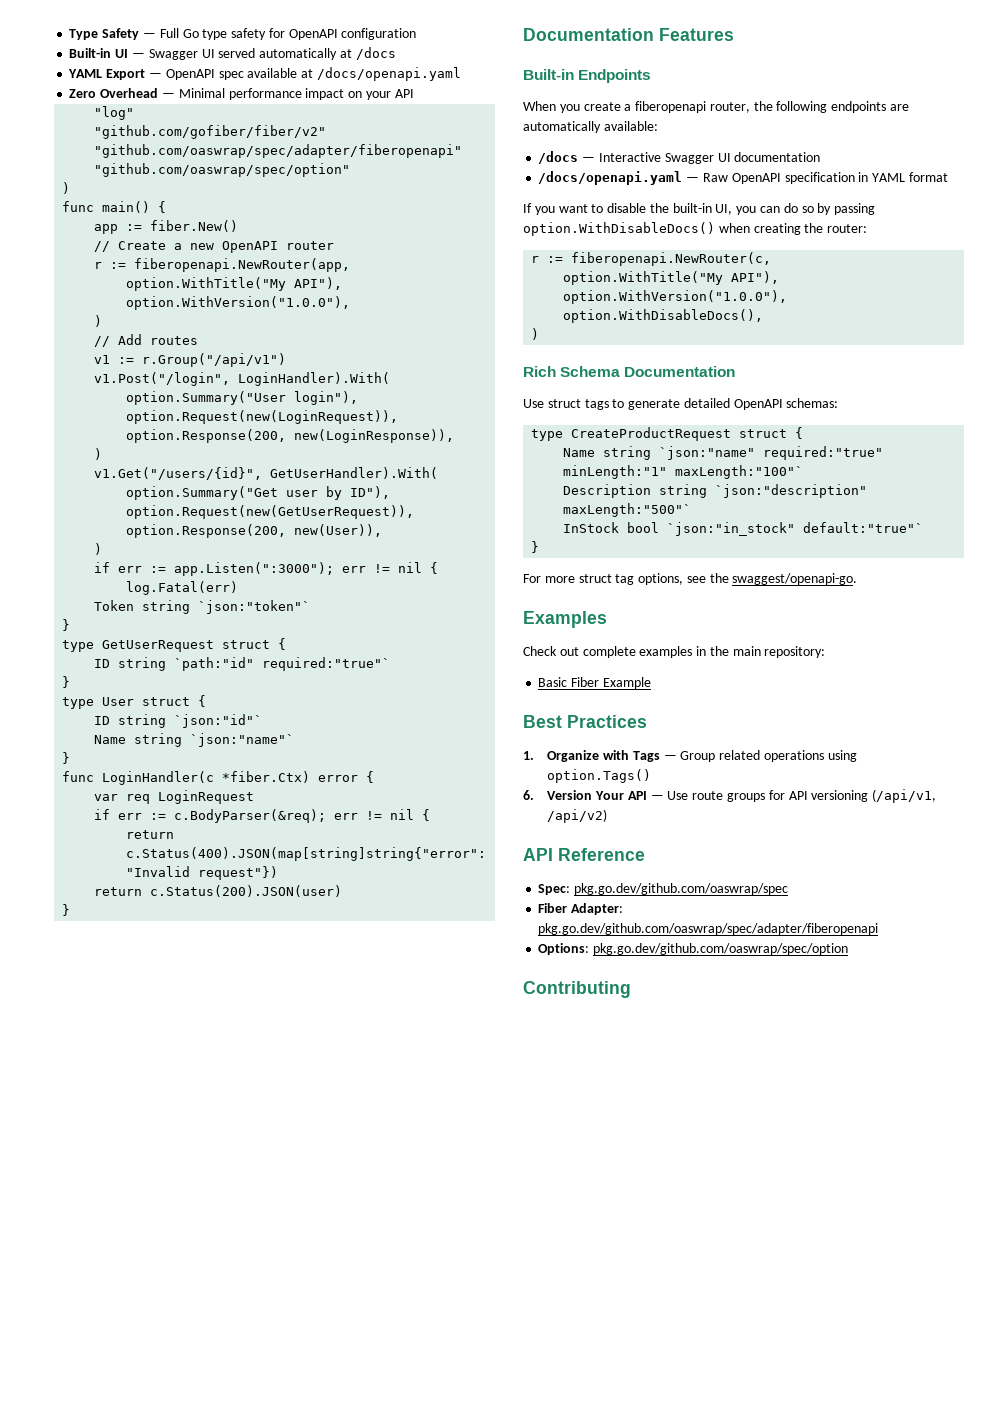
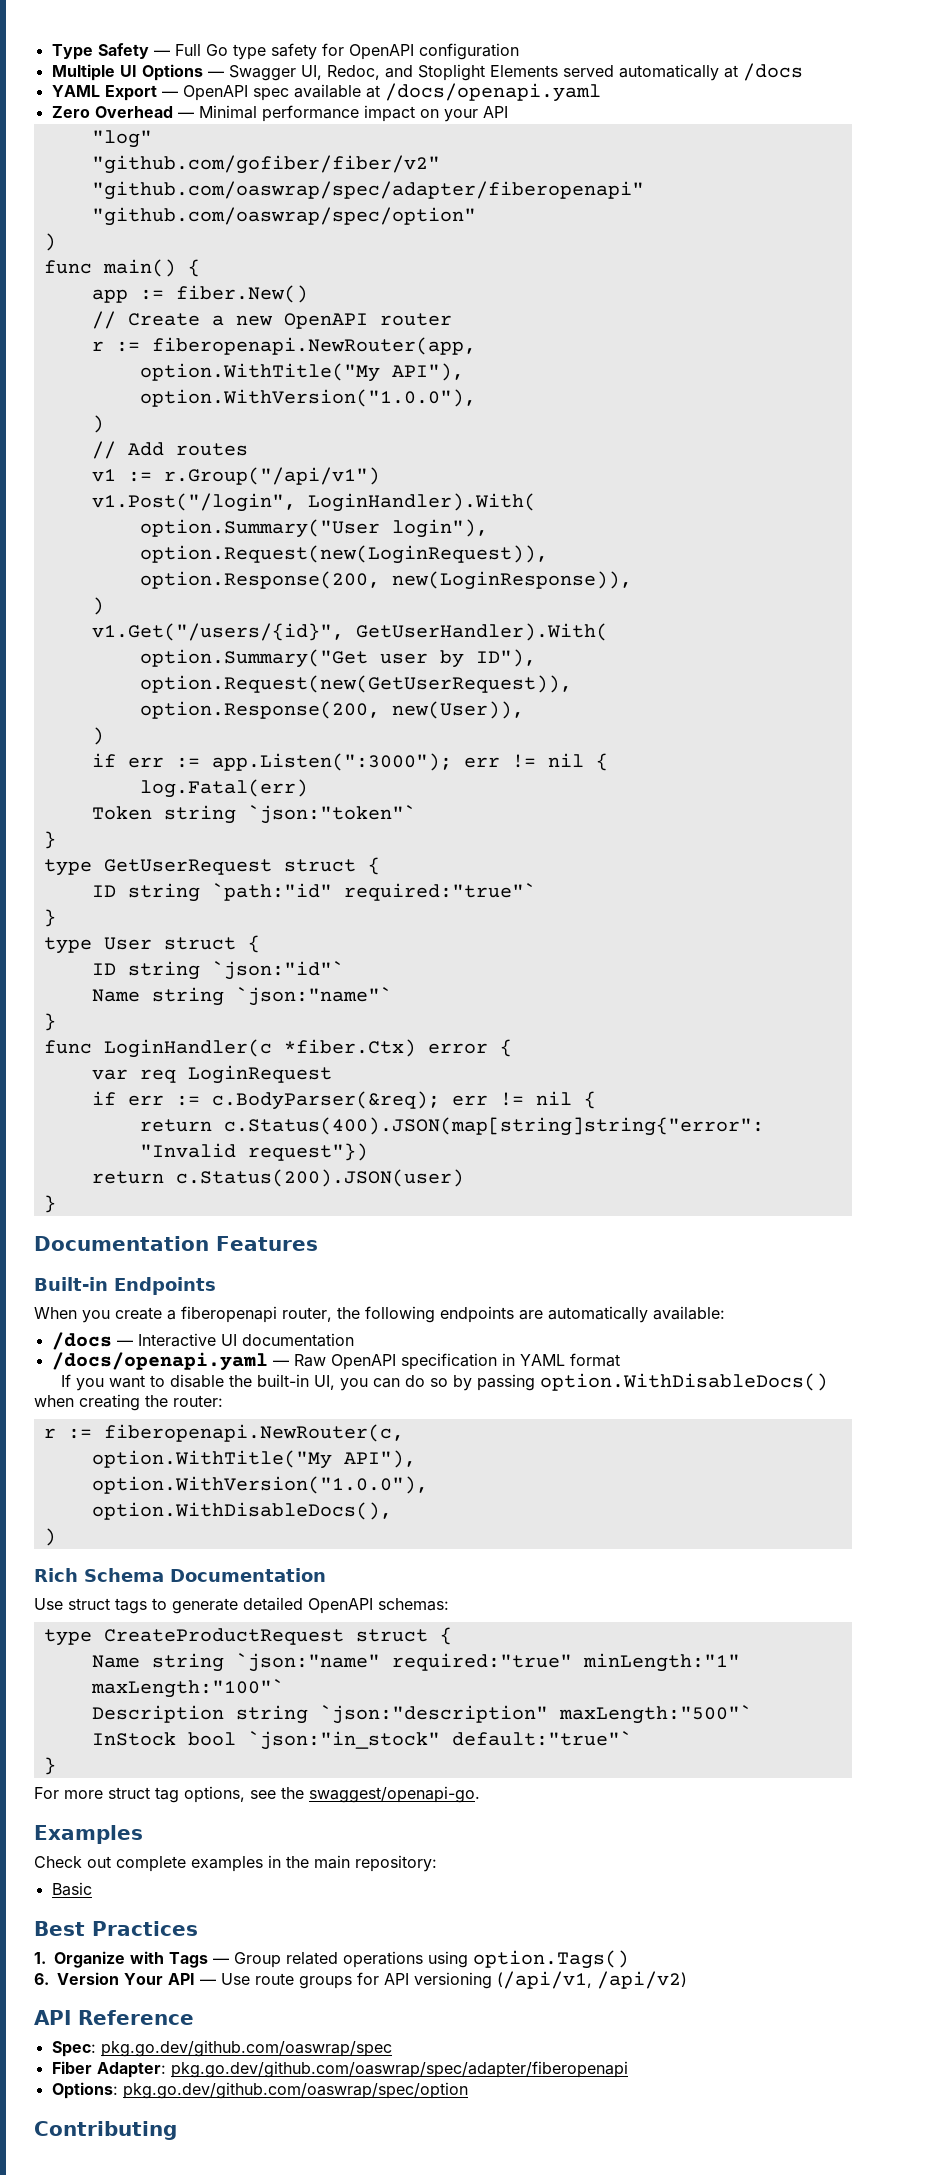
- Built-in UI — Swagger UI served automatically at /docs
+ Multiple UI Options — Swagger UI, Redoc, and Stoplight Elements served automatically at /docs
- /docs — Interactive Swagger UI documentation
+ /docs — Interactive UI documentation
- Basic Fiber Example
+ Basic

